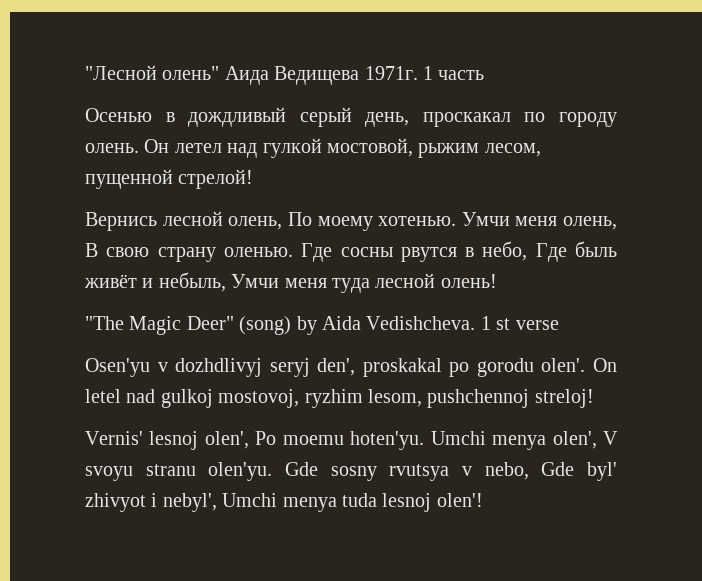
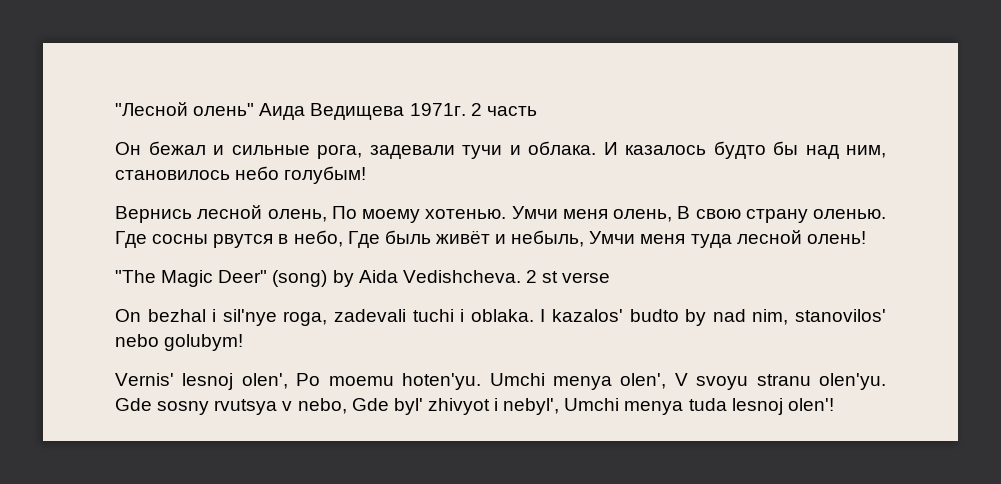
- 1 часть
+ 2 часть
- Осенью в дождливый серый день, проскакал по городу олень. Он летел над гулкой мостовой, рыжим лесом, пущенной стрелой!
+ Он бежал и сильные рога, задевали тучи и облака. И казалось будто бы над ним, становилось небо голубым!
- 1 st verse
+ 2 st verse
- Osen'yu v dozhdlivyj seryj den', proskakal po gorodu olen'. On letel nad gulkoj mostovoj, ryzhim lesom, pushchennoj streloj!
+ On bezhal i sil'nye roga, zadevali tuchi i oblaka. I kazalos' budto by nad nim, stanovilos' nebo golubym!

